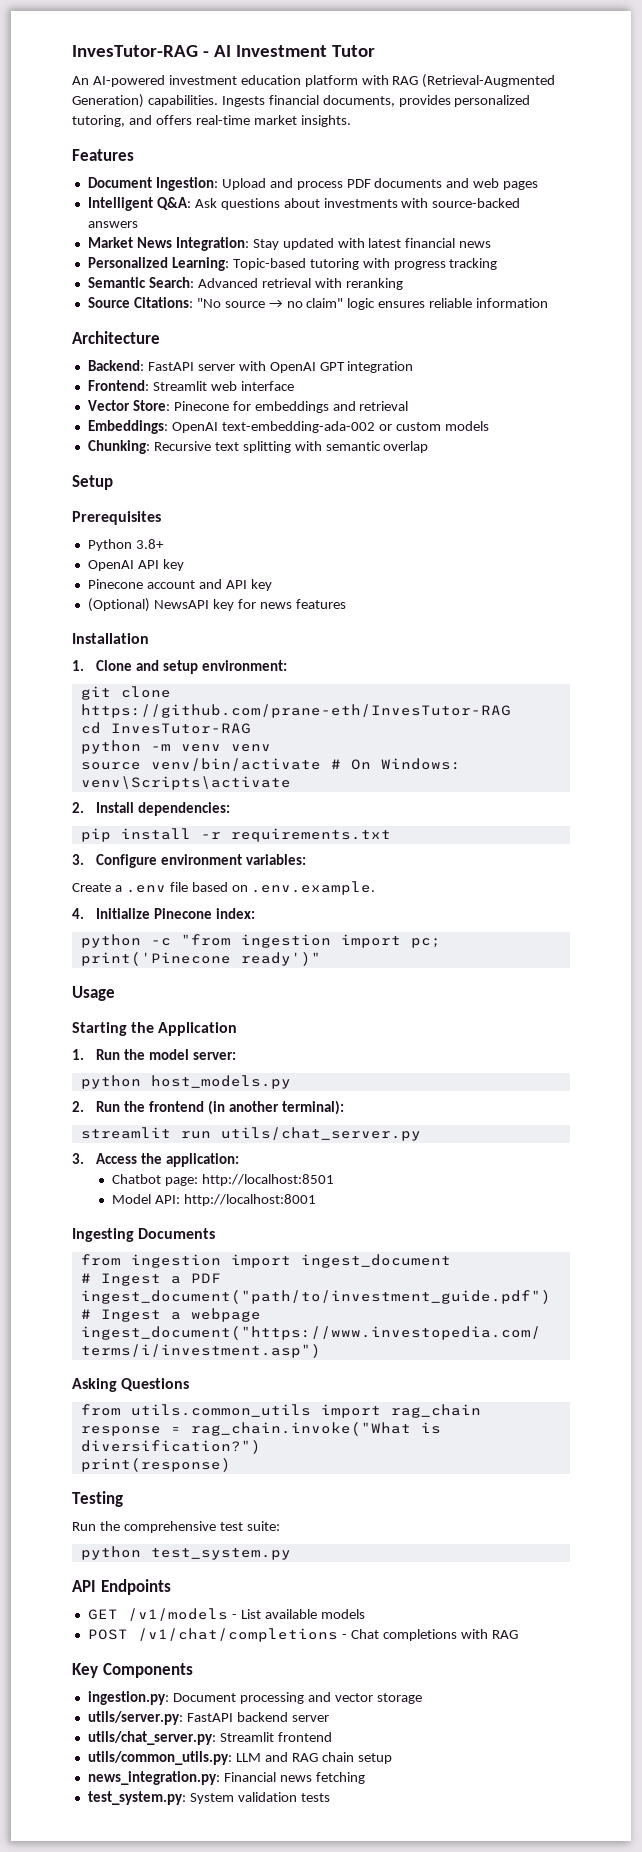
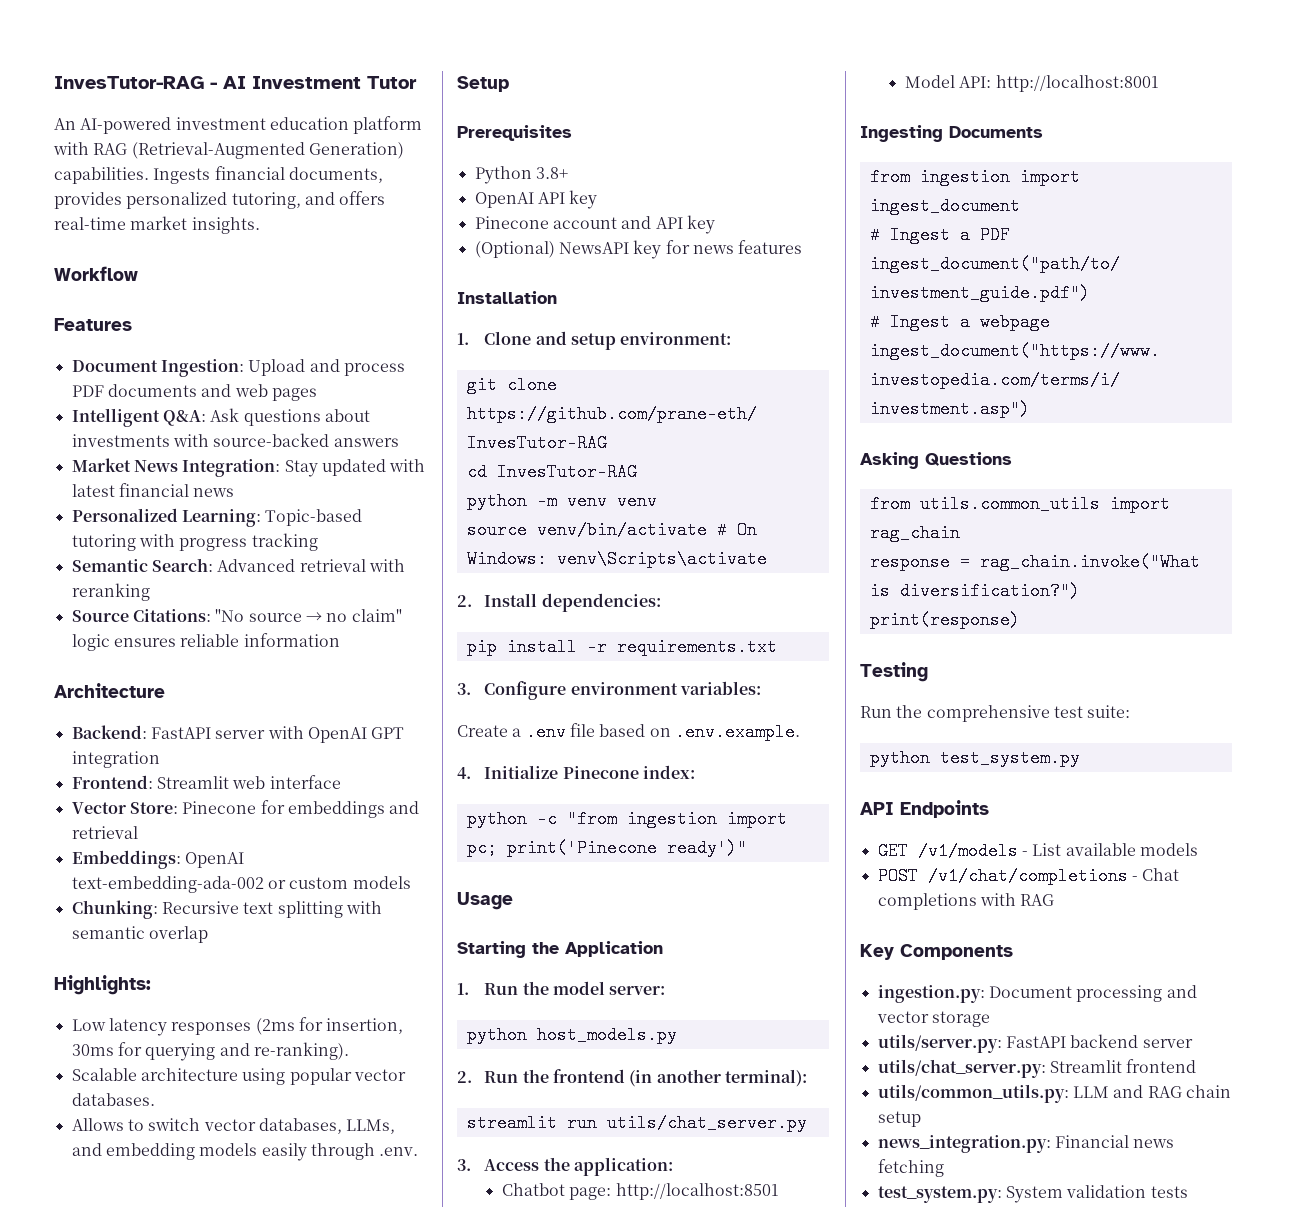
+ Workflow
+ Highlights:
+ Low latency responses (2ms for insertion, 30ms for querying and re-ranking).
+ Scalable architecture using popular vector databases.
+ Allows to switch vector databases, LLMs, and embedding models easily through .env.

